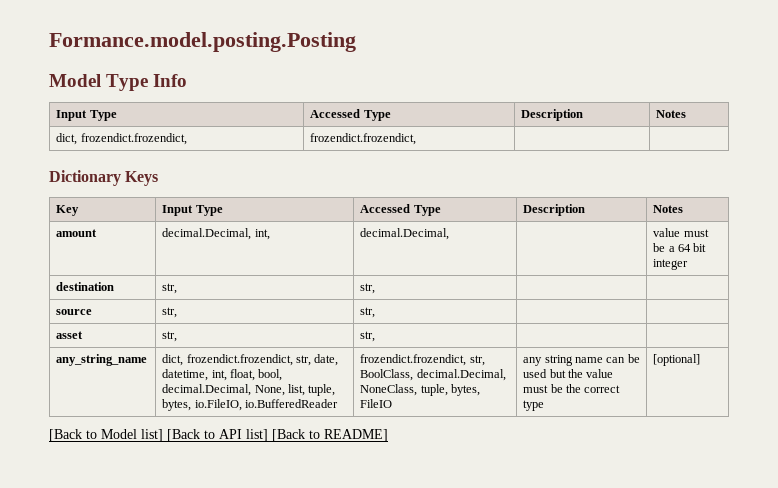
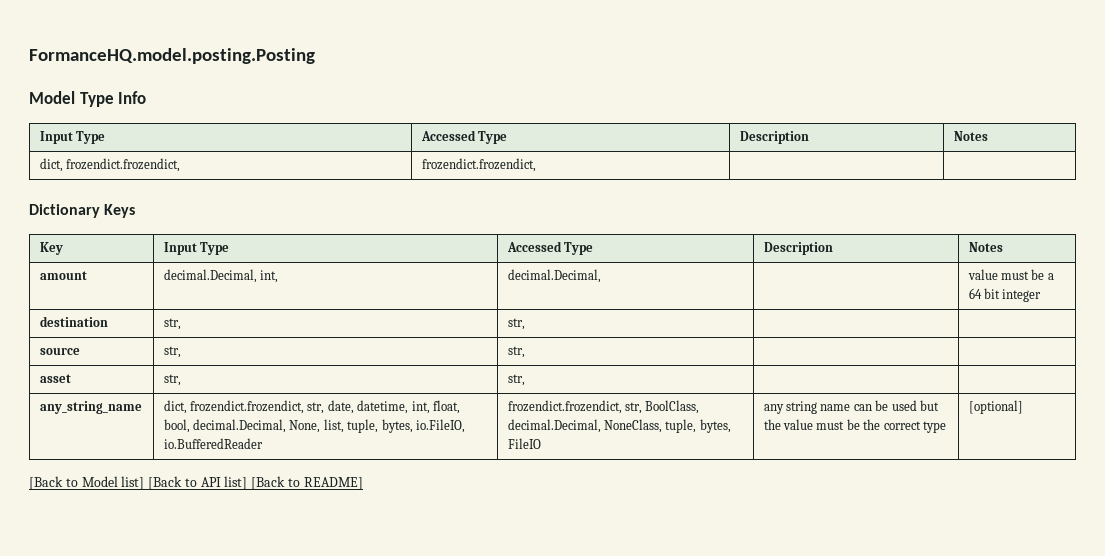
- Formance.model.posting.Posting
+ FormanceHQ.model.posting.Posting

